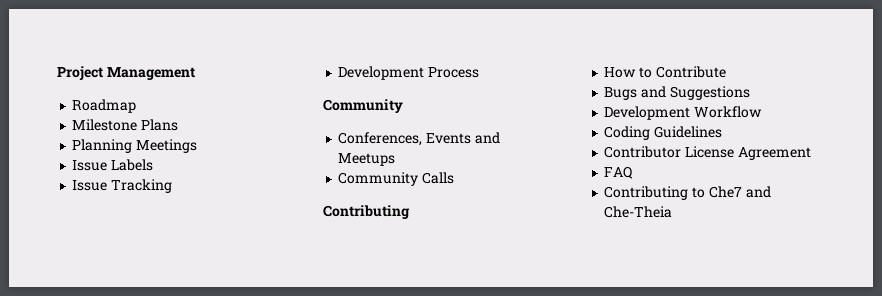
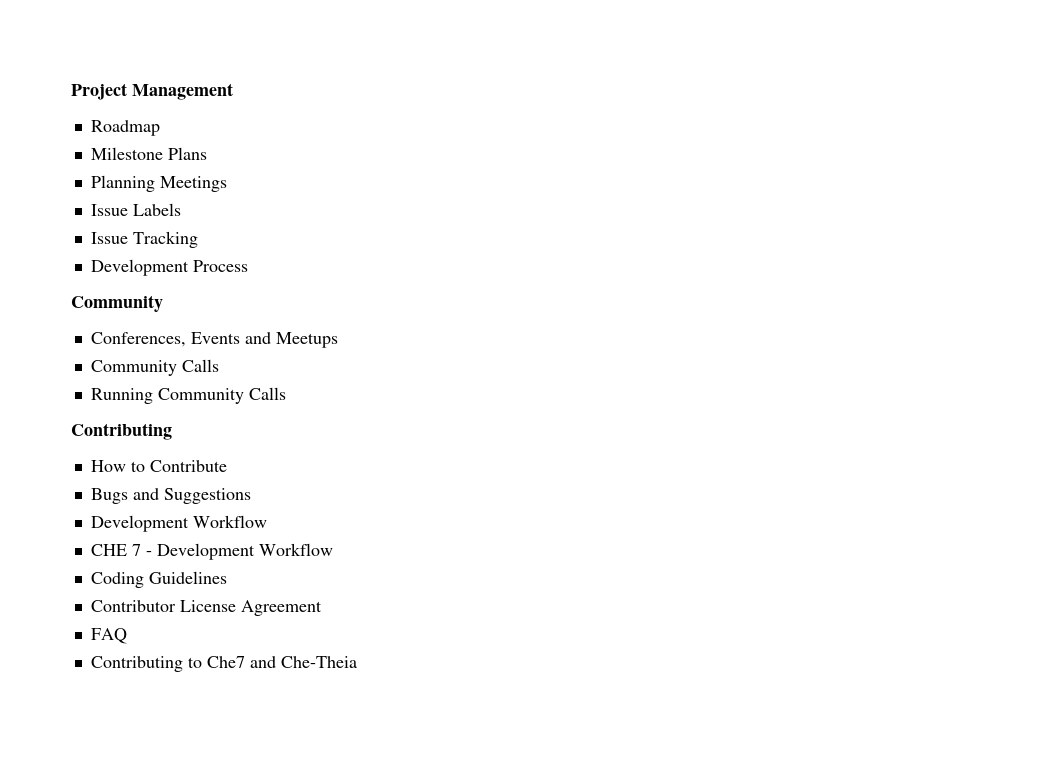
+ Running Community Calls
+ CHE 7 - Development Workflow

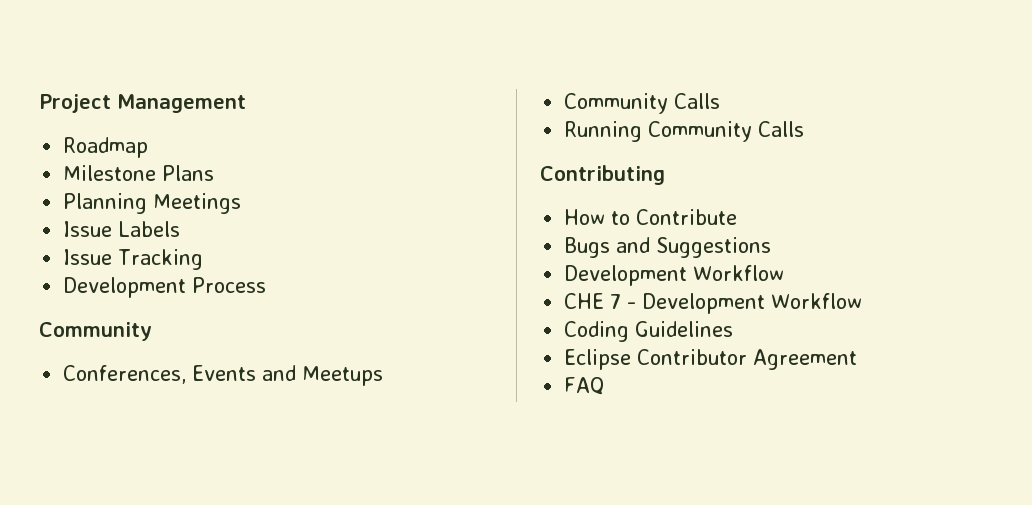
- Contributor License Agreement
+ Eclipse Contributor Agreement
- Contributing to Che7 and Che-Theia

